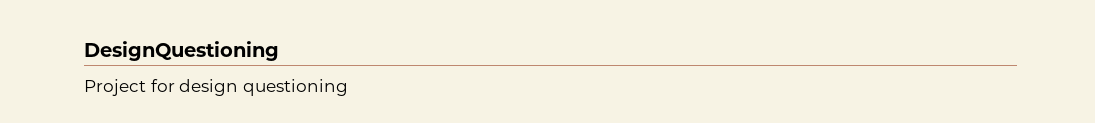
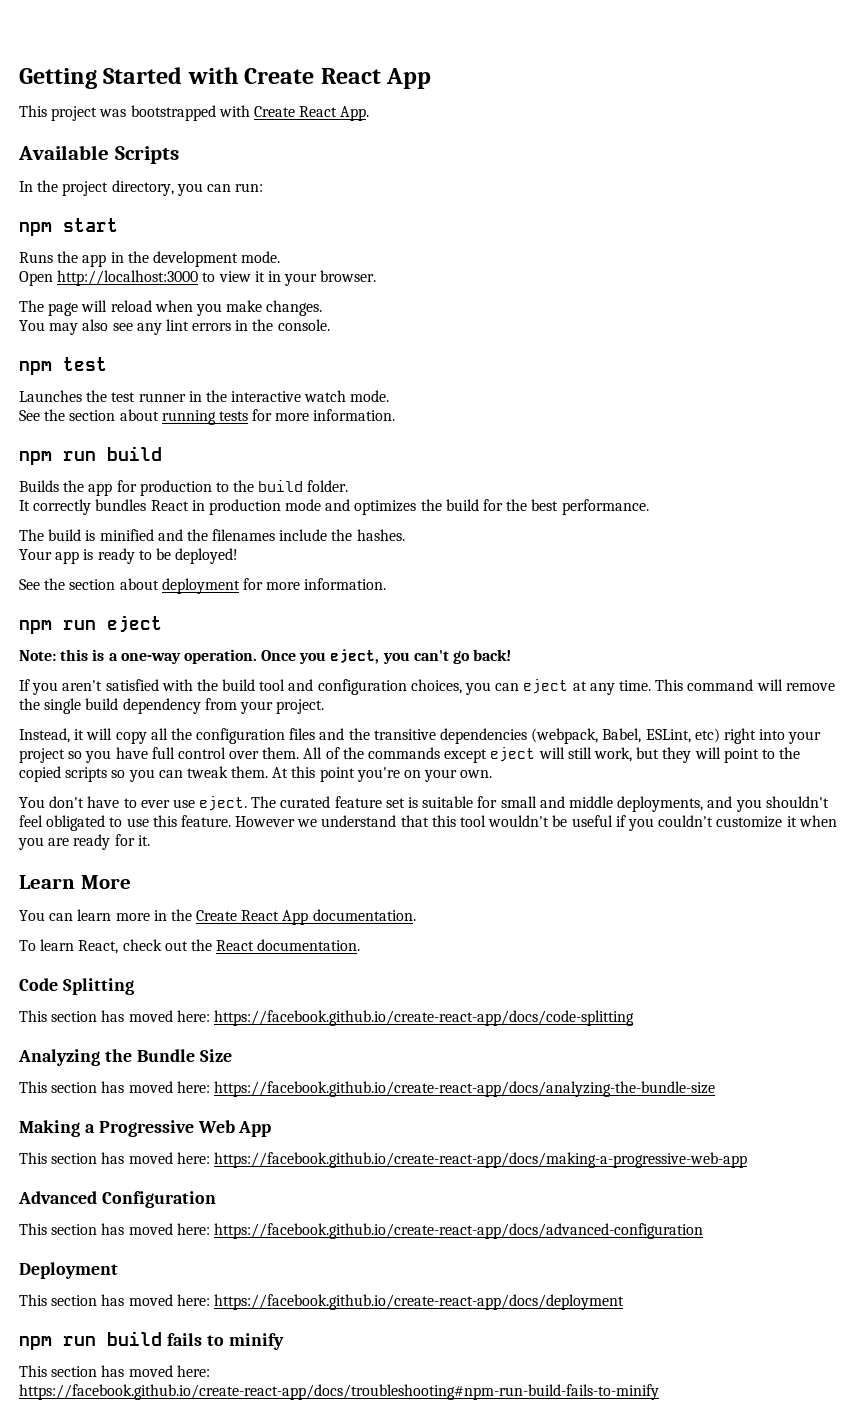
- DesignQuestioning
- Project for design questioning
+ Getting Started with Create React App
+ This project was bootstrapped with Create React App.
+ Available Scripts
+ In the project directory, you can run:
+ npm start
+ Runs the app in the development mode.
+ Open http://localhost:3000 to view it in your browser.
+ The page will reload when you make changes.
+ You may also see any lint errors in the console.
+ npm test
+ Launches the test runner in the interactive watch mode.
+ See the section about running tests for more information.
+ npm run build
+ Builds the app for production to the build folder.
+ It correctly bundles React in production mode and optimizes the build for the best performance.
+ The build is minified and the filenames include the hashes.
+ Your app is ready to be deployed!
+ See the section about deployment for more information.
+ npm run eject
+ Note: this is a one-way operation. Once you eject, you can't go back!
+ If you aren't satisfied with the build tool and configuration choices, you can eject at any time. This command will remove the single build dependency from your project.
+ Instead, it will copy all the configuration files and the transitive dependencies (webpack, Babel, ESLint, etc) right into your project so you have full control over them. All of the commands except eject will still work, but they will point to the copied scripts so you can tweak them. At this point you're on your own.
+ You don't have to ever use eject. The curated feature set is suitable for small and middle deployments, and you shouldn't feel obligated to use this feature. However we understand that this tool wouldn't be useful if you couldn't customize it when you are ready for it.
+ Learn More
+ You can learn more in the Create React App documentation.
+ To learn React, check out the React documentation.
+ Code Splitting
+ This section has moved here: https://facebook.github.io/create-react-app/docs/code-splitting
+ Analyzing the Bundle Size
+ This section has moved here: https://facebook.github.io/create-react-app/docs/analyzing-the-bundle-size
+ Making a Progressive Web App
+ This section has moved here: https://facebook.github.io/create-react-app/docs/making-a-progressive-web-app
+ Advanced Configuration
+ This section has moved here: https://facebook.github.io/create-react-app/docs/advanced-configuration
+ Deployment
+ This section has moved here: https://facebook.github.io/create-react-app/docs/deployment
+ npm run build fails to minify
+ This section has moved here: https://facebook.github.io/create-react-app/docs/troubleshooting#npm-run-build-fails-to-minify

